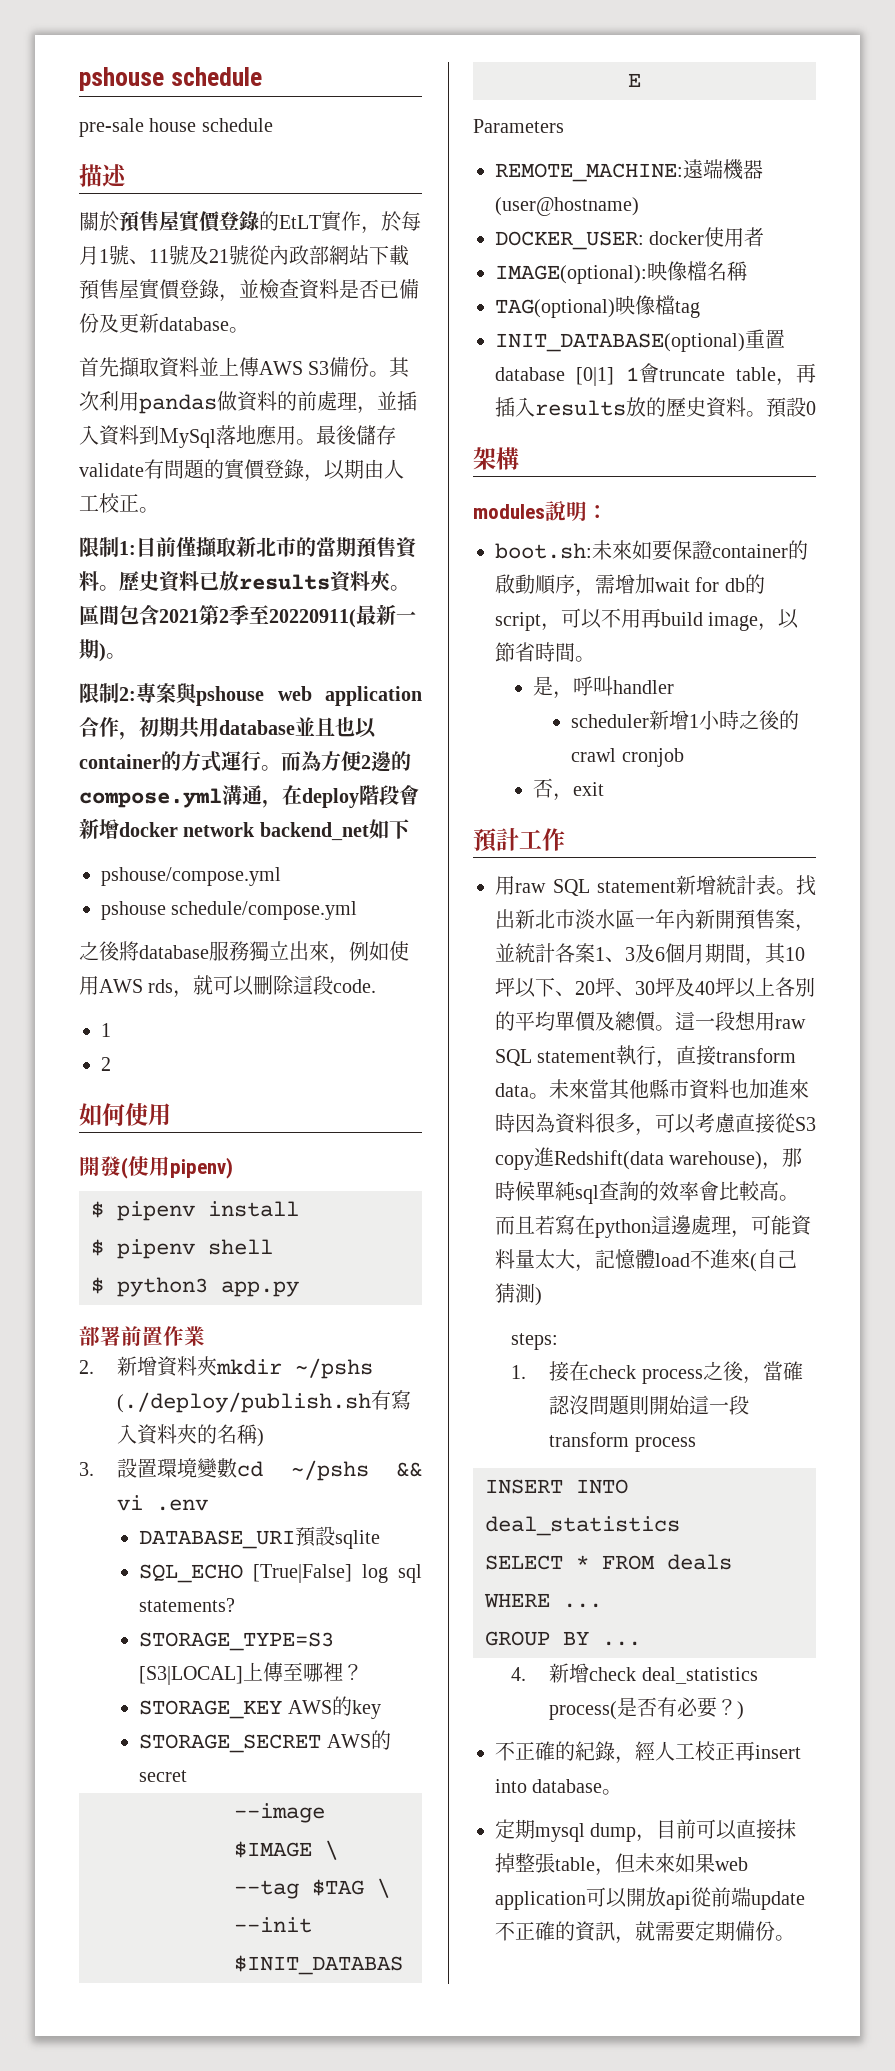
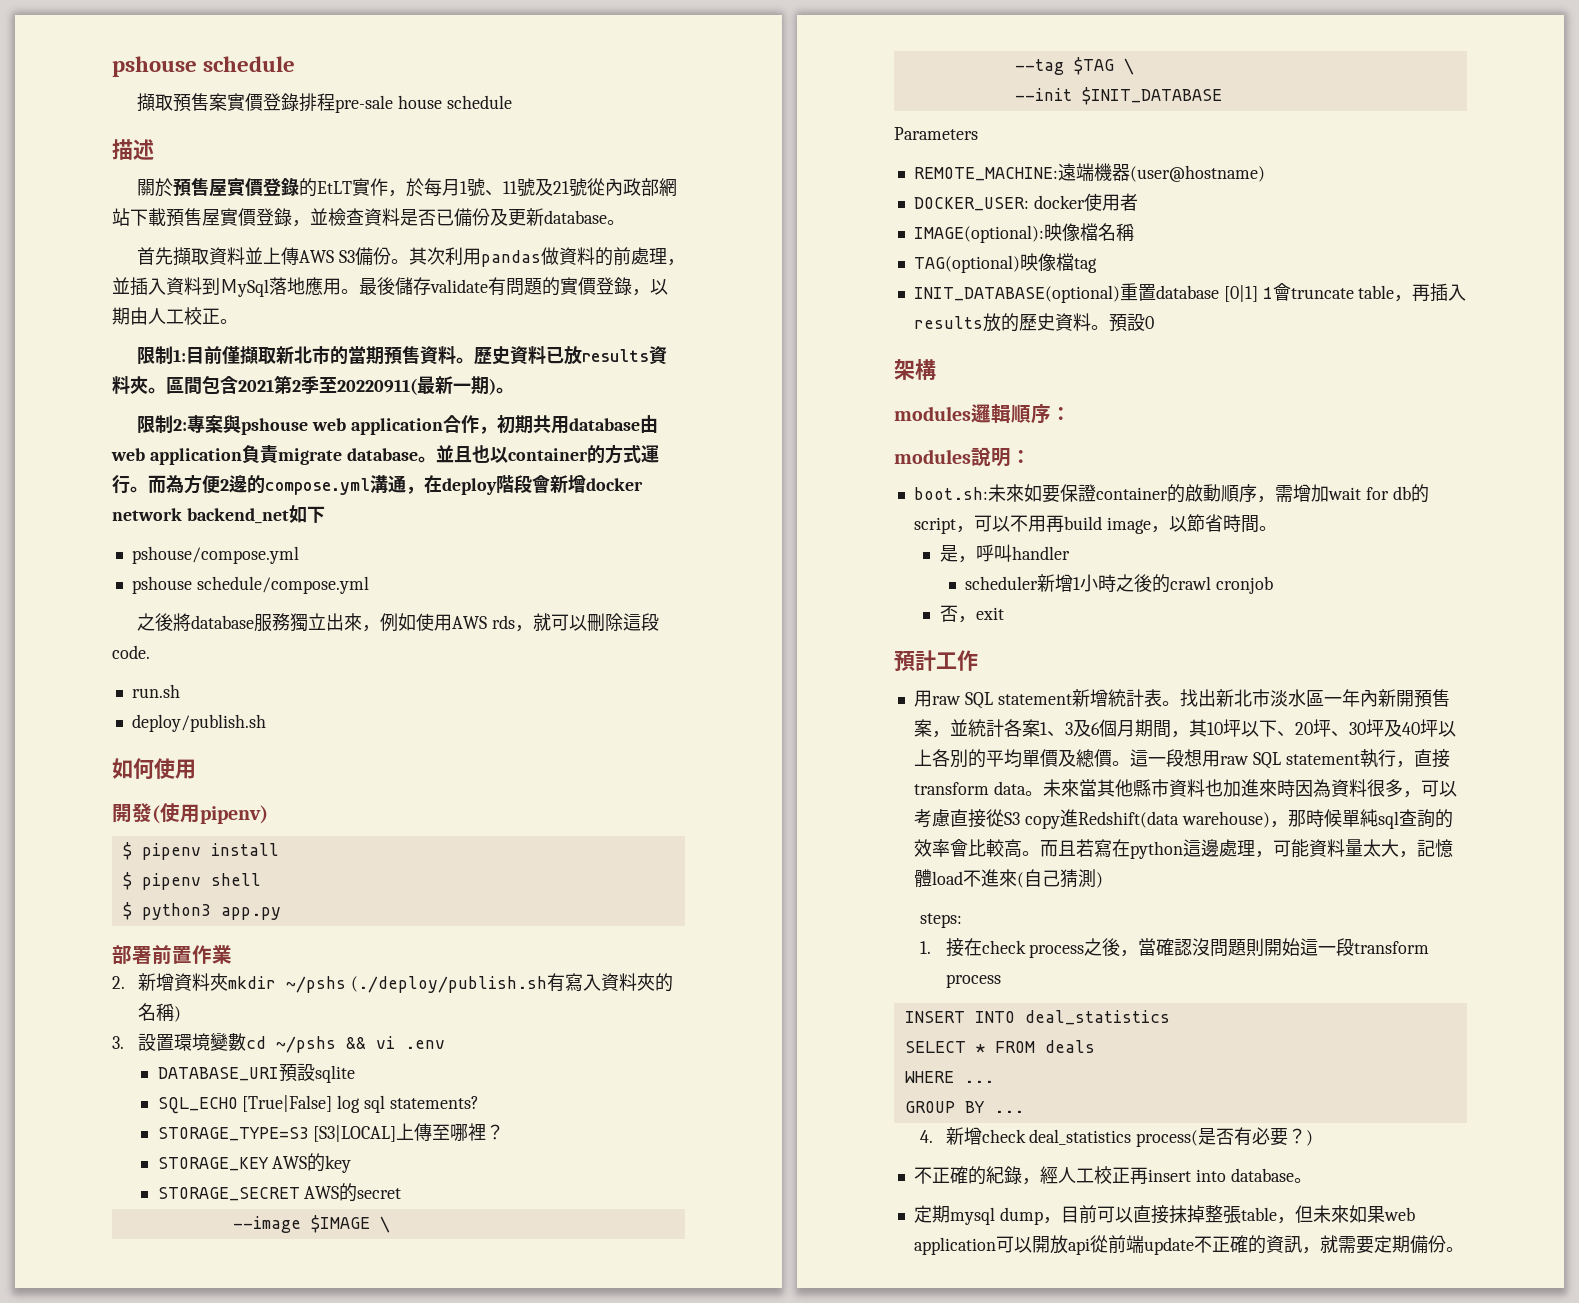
- pre-sale house schedule
+ 擷取預售案實價登錄排程pre-sale house schedule
- 限制2:專案與pshouse web application合作，初期共用database並且也以container的方式運行。
+ 限制2:專案與pshouse web application合作，初期共用database由web application負責migrate database。並且也以container的方式運行。
  之後將database服務獨立出來，例如使用AWS rds，就可以刪除這段code.
- 1
- 2
+ run.sh
+ deploy/publish.sh
+ modules邏輯順序：

